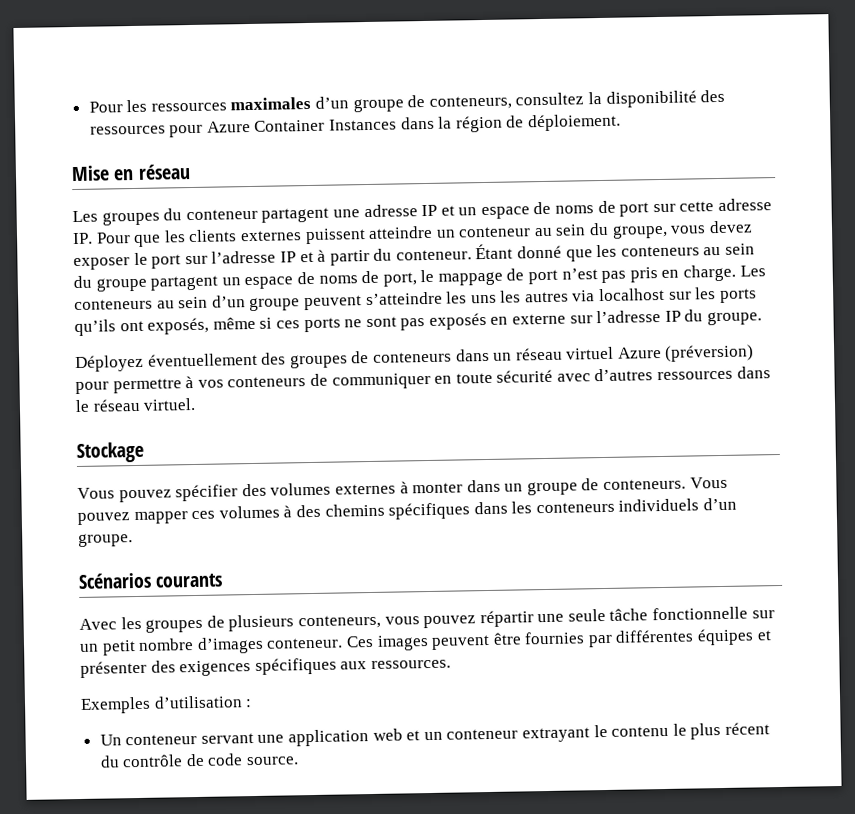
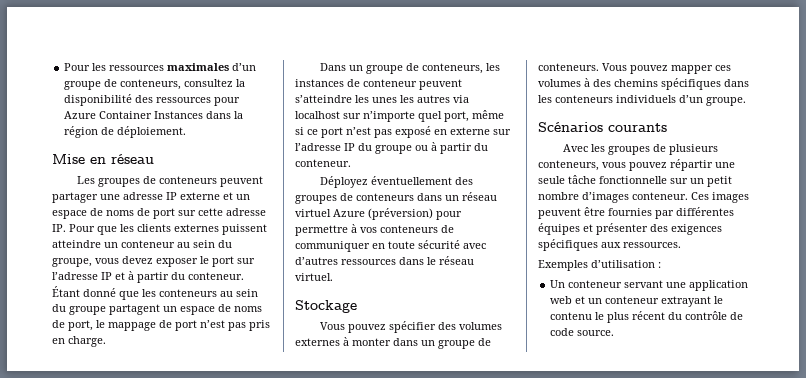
- Les groupes du conteneur partagent une adresse IP et un espace de noms de port sur cette adresse IP. Pour que les clients externes puissent atteindre un conteneur au sein du groupe, vous devez exposer le port sur l’adresse IP et à partir du conteneur.
+ Les groupes de conteneurs peuvent partager une adresse IP externe et un espace de noms de port sur cette adresse IP. Pour que les clients externes puissent atteindre un conteneur au sein du groupe, vous devez exposer le port sur l’adresse IP et à partir du conteneur.
- Étant donné que les conteneurs au sein du groupe partagent un espace de noms de port, le mappage de port n’est pas pris en charge. Les conteneurs au sein d’un groupe peuvent s’atteindre les uns les autres via localhost sur les ports qu’ils ont exposés, même si ces ports ne sont pas exposés en externe sur l’adresse IP du groupe.
+ Étant donné que les conteneurs au sein du groupe partagent un espace de noms de port, le mappage de port n’est pas pris en charge.
+ Dans un groupe de conteneurs, les instances de conteneur peuvent s’atteindre les unes les autres via localhost sur n’importe quel port, même si ce port n’est pas exposé en externe sur l’adresse IP du groupe ou à partir du conteneur.

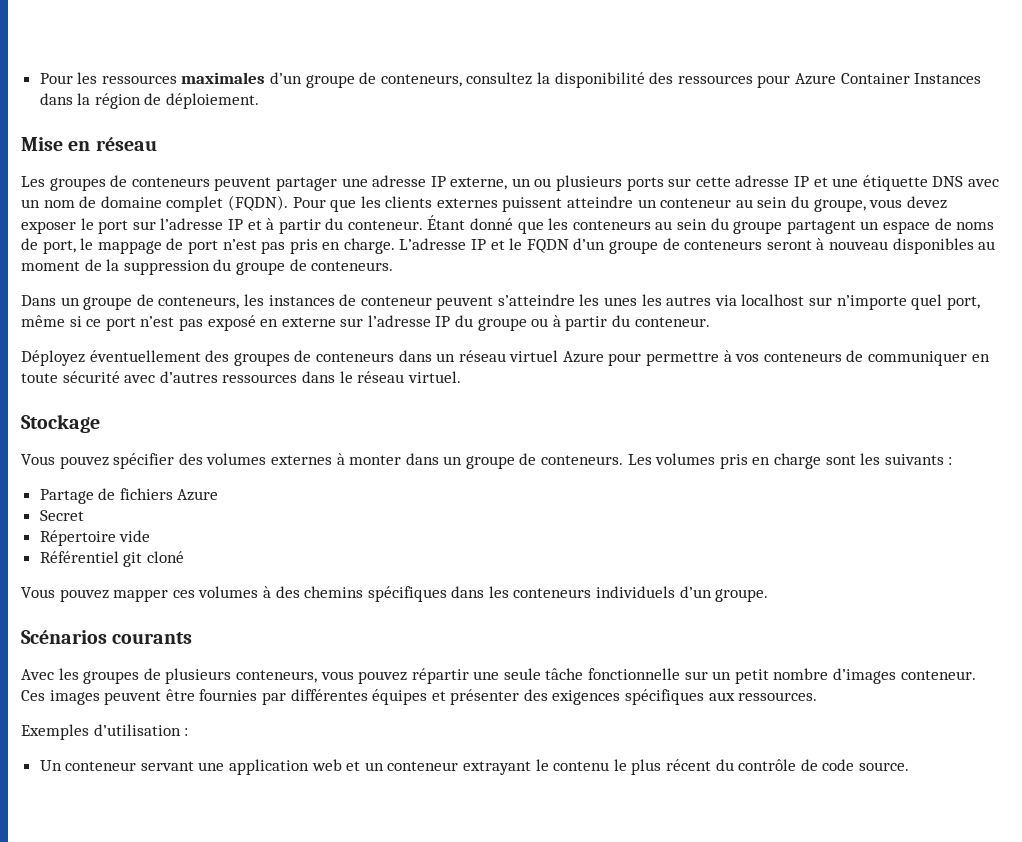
- Les groupes de conteneurs peuvent partager une adresse IP externe et un espace de noms de port sur cette adresse IP. Pour que les clients externes puissent atteindre un conteneur au sein du groupe, vous devez exposer le port sur l’adresse IP et à partir du conteneur.
+ Les groupes de conteneurs peuvent partager une adresse IP externe, un ou plusieurs ports sur cette adresse IP et une étiquette DNS avec un nom de domaine complet (FQDN). Pour que les clients externes puissent atteindre un conteneur au sein du groupe, vous devez exposer le port sur l’adresse IP et à partir du conteneur.
+ L’adresse IP et le FQDN d’un groupe de conteneurs seront à nouveau disponibles au moment de la suppression du groupe de conteneurs.
- Déployez éventuellement des groupes de conteneurs dans un réseau virtuel Azure (préversion) pour permettre à vos conteneurs de communiquer en toute sécurité avec d’autres ressources dans le réseau virtuel.
+ Déployez éventuellement des groupes de conteneurs dans un réseau virtuel Azure pour permettre à vos conteneurs de communiquer en toute sécurité avec d’autres ressources dans le réseau virtuel.
- Vous pouvez spécifier des volumes externes à monter dans un groupe de conteneurs. Vous pouvez mapper ces volumes à des chemins spécifiques dans les conteneurs individuels d’un groupe.
+ Vous pouvez spécifier des volumes externes à monter dans un groupe de conteneurs. Les volumes pris en charge sont les suivants :
+ Partage de fichiers Azure
+ Secret
+ Répertoire vide
+ Référentiel git cloné
+ Vous pouvez mapper ces volumes à des chemins spécifiques dans les conteneurs individuels d’un groupe.

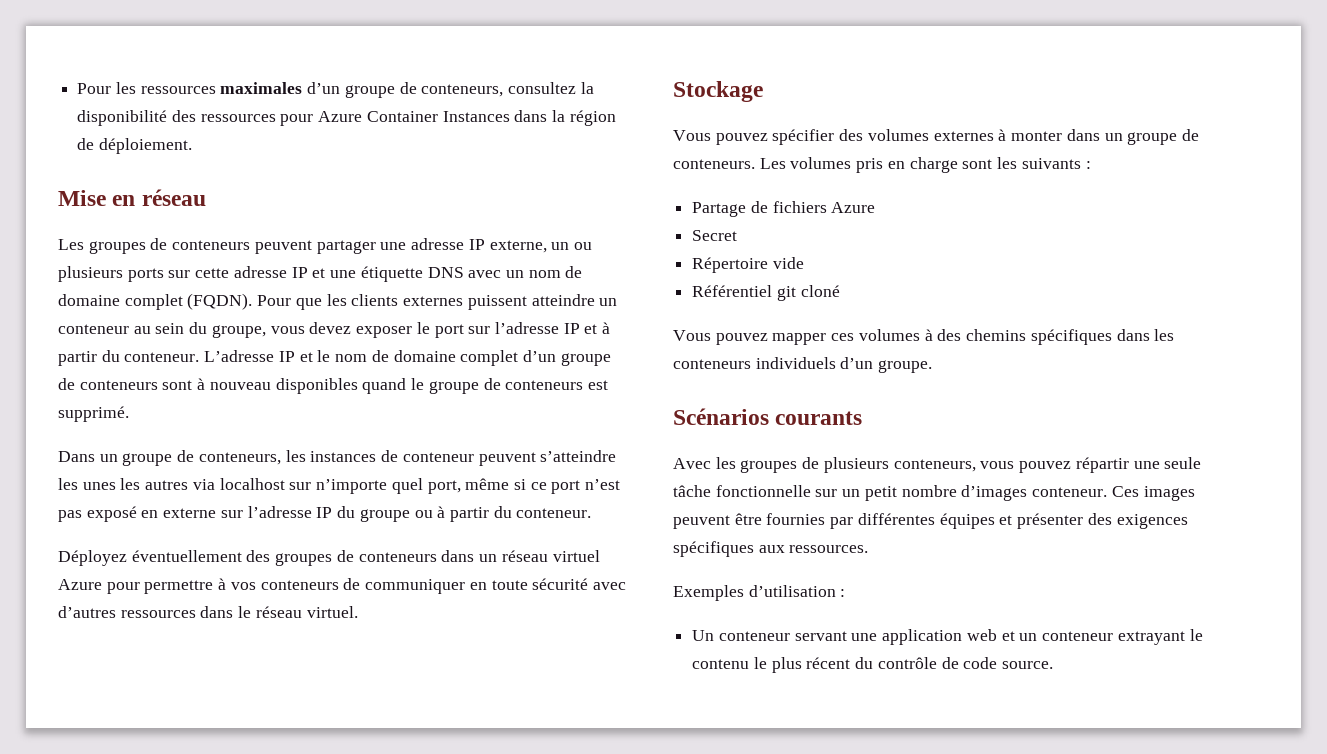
- Étant donné que les conteneurs au sein du groupe partagent un espace de noms de port, le mappage de port n’est pas pris en charge. L’adresse IP et le FQDN d’un groupe de conteneurs seront à nouveau disponibles au moment de la suppression du groupe de conteneurs.
+ L’adresse IP et le nom de domaine complet d’un groupe de conteneurs sont à nouveau disponibles quand le groupe de conteneurs est supprimé.

